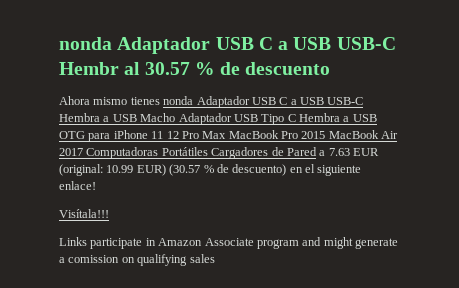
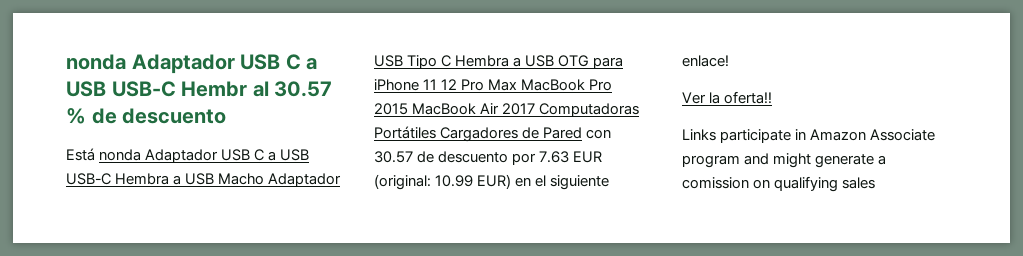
- Ahora mismo tienes nonda Adaptador USB C a USB USB-C Hembra a USB Macho Adaptador USB Tipo C Hembra a USB OTG para iPhone 11 12 Pro Max MacBook Pro 2015 MacBook Air 2017 Computadoras Portátiles Cargadores de Pared a 7.63 EUR (original: 10.99 EUR) (30.57 % de descuento) en el siguiente enlace!
+ Está nonda Adaptador USB C a USB USB-C Hembra a USB Macho Adaptador USB Tipo C Hembra a USB OTG para iPhone 11 12 Pro Max MacBook Pro 2015 MacBook Air 2017 Computadoras Portátiles Cargadores de Pared con 30.57 de descuento por 7.63 EUR (original: 10.99 EUR) en el siguiente enlace!
- Visítala!!!
+ Ver la oferta!!

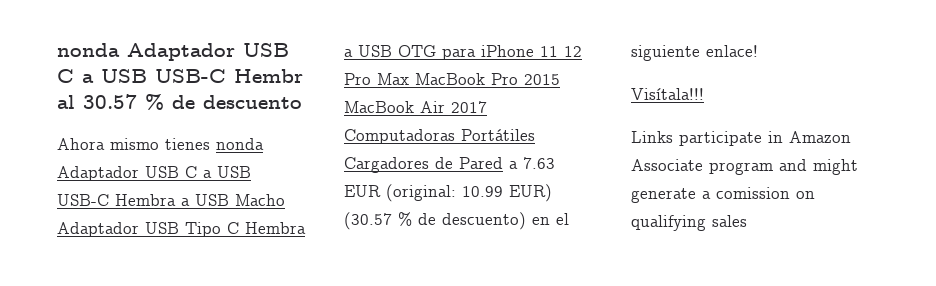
- Está nonda Adaptador USB C a USB USB-C Hembra a USB Macho Adaptador USB Tipo C Hembra a USB OTG para iPhone 11 12 Pro Max MacBook Pro 2015 MacBook Air 2017 Computadoras Portátiles Cargadores de Pared con 30.57 de descuento por 7.63 EUR (original: 10.99 EUR) en el siguiente enlace!
+ Ahora mismo tienes nonda Adaptador USB C a USB USB-C Hembra a USB Macho Adaptador USB Tipo C Hembra a USB OTG para iPhone 11 12 Pro Max MacBook Pro 2015 MacBook Air 2017 Computadoras Portátiles Cargadores de Pared a 7.63 EUR (original: 10.99 EUR) (30.57 % de descuento) en el siguiente enlace!
- Ver la oferta!!
+ Visítala!!!

